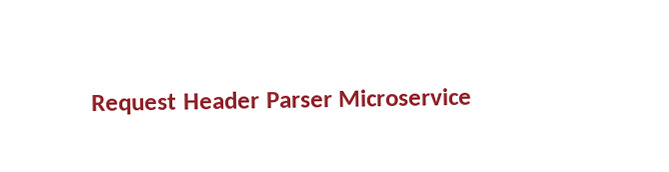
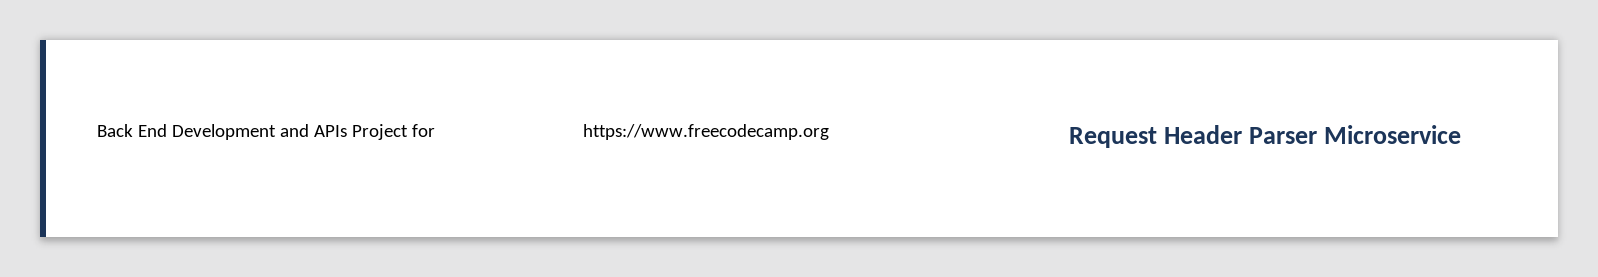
+ Back End Development and APIs Project for https://www.freecodecamp.org

